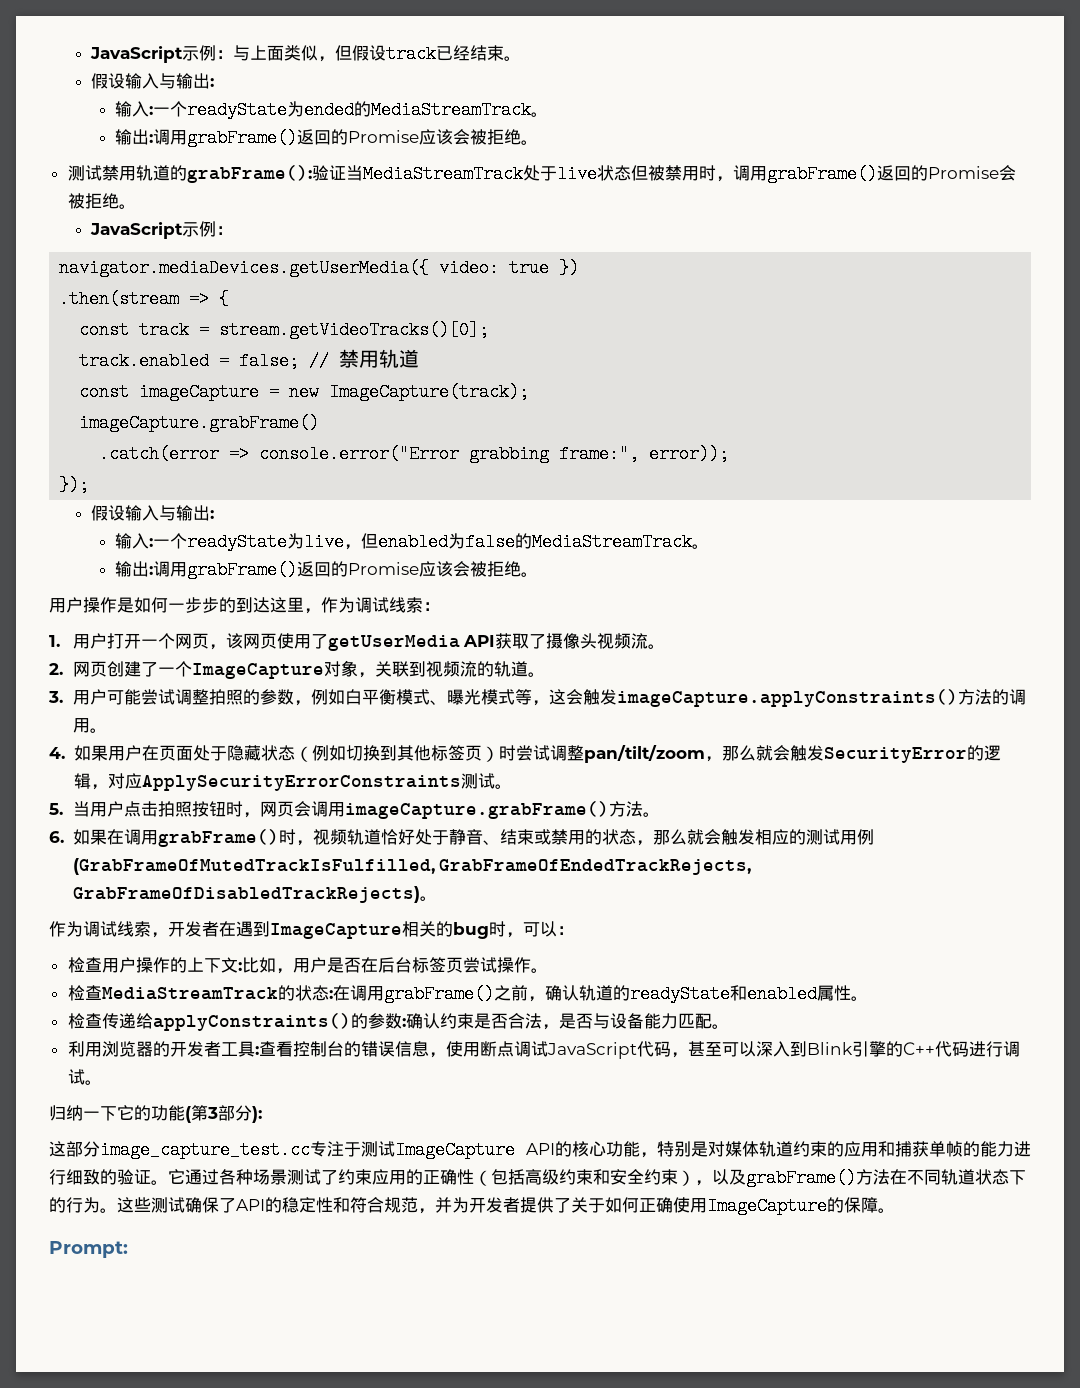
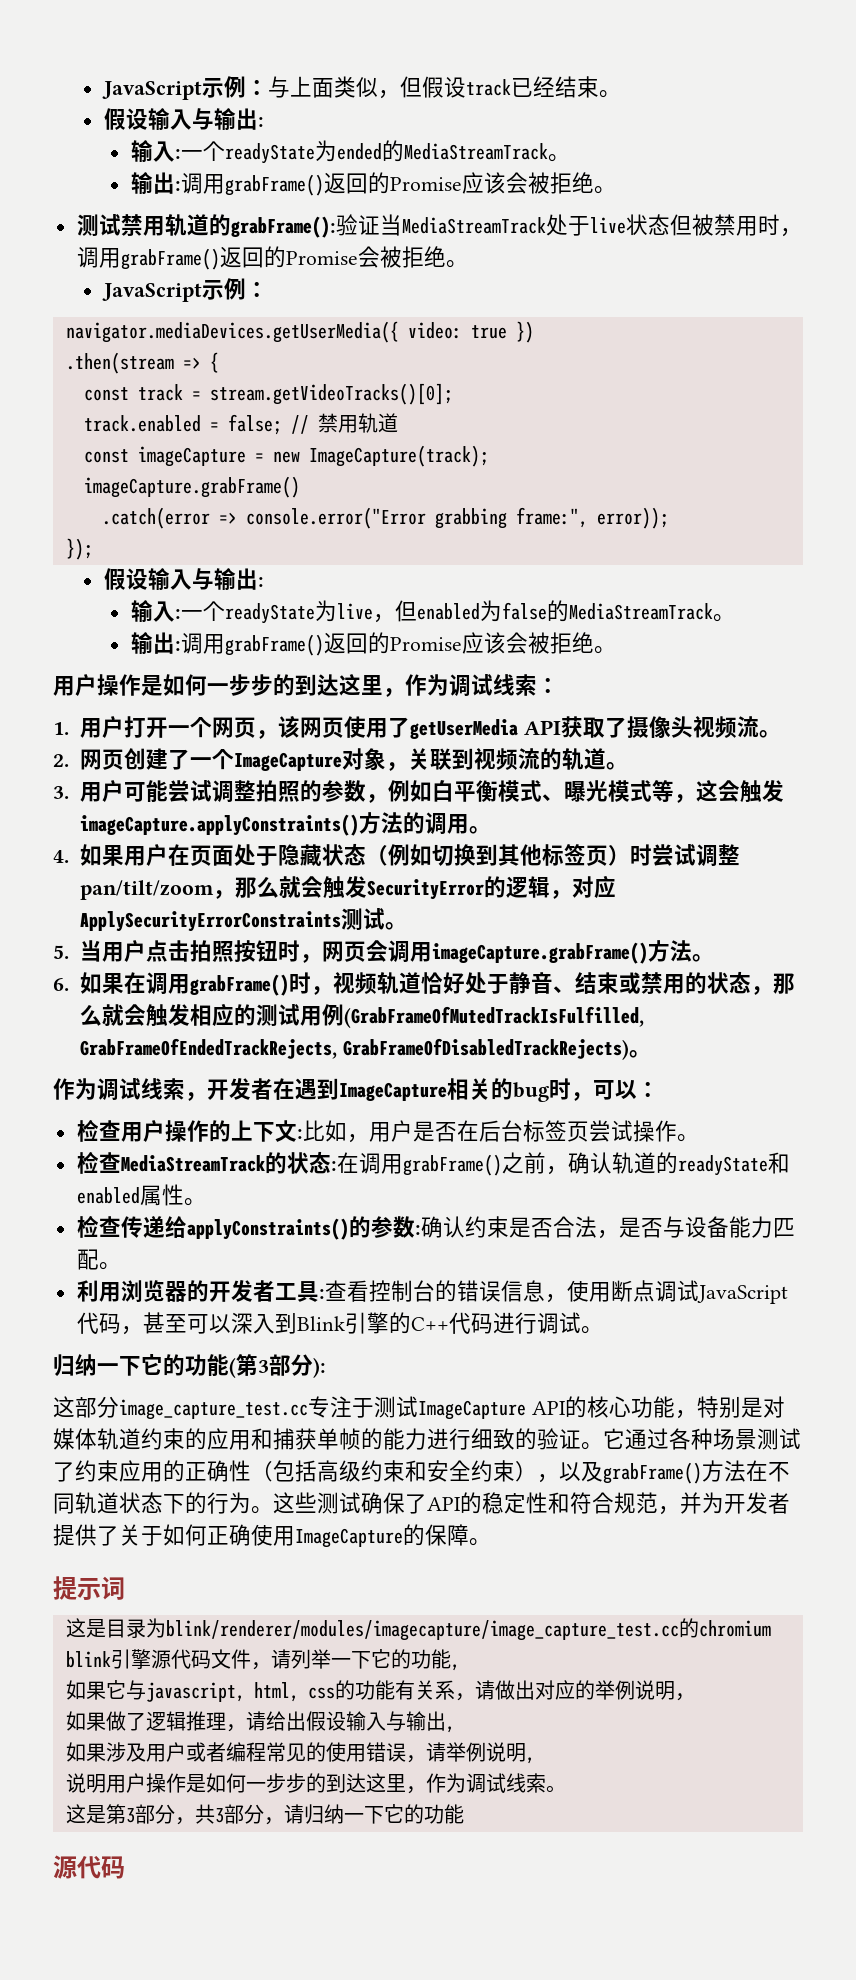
- Prompt:
+ 提示词
+ 这是目录为blink/renderer/modules/imagecapture/image_capture_test.cc的chromium blink引擎源代码文件，请列举一下它的功能,
+ 如果它与javascript, html, css的功能有关系，请做出对应的举例说明，
+ 如果做了逻辑推理，请给出假设输入与输出,
+ 如果涉及用户或者编程常见的使用错误，请举例说明,
+ 说明用户操作是如何一步步的到达这里，作为调试线索。
+ 这是第3部分，共3部分，请归纳一下它的功能
+ 源代码

